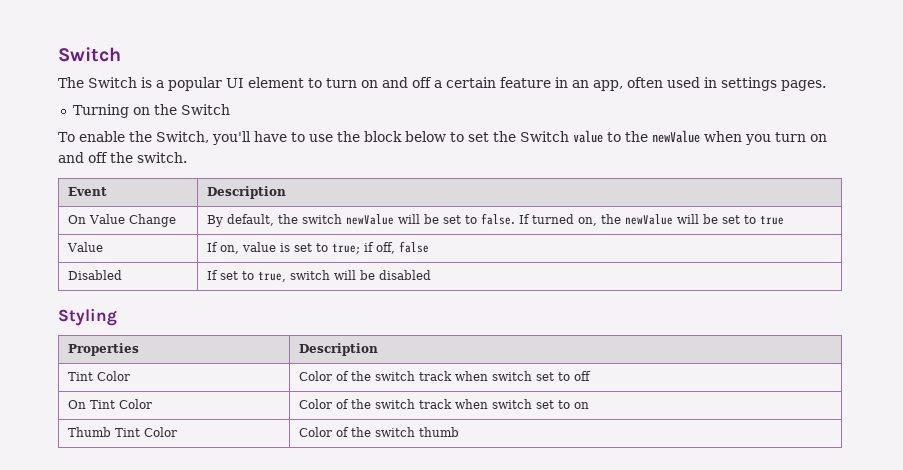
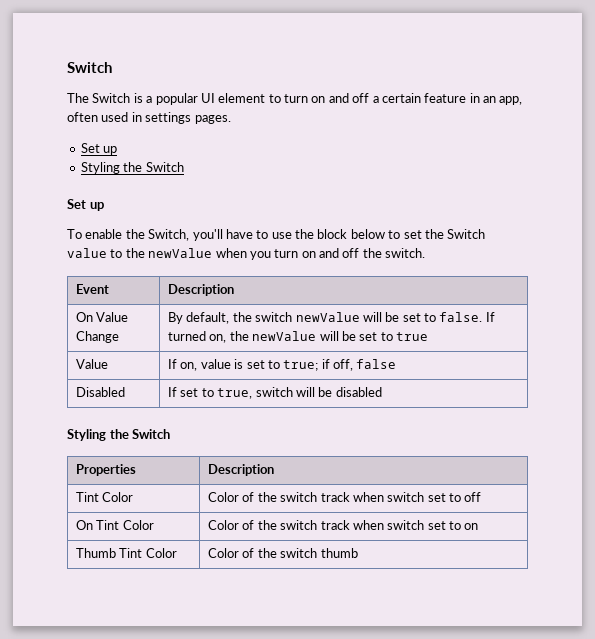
  The Switch is a popular UI element to turn on and off a certain feature in an app, often used in settings pages.
- Turning on the Switch
+ Set up
+ Styling the Switch
+ Set up
  Disabled | If set to true, switch will be disabled
- Styling
+ Styling the Switch

